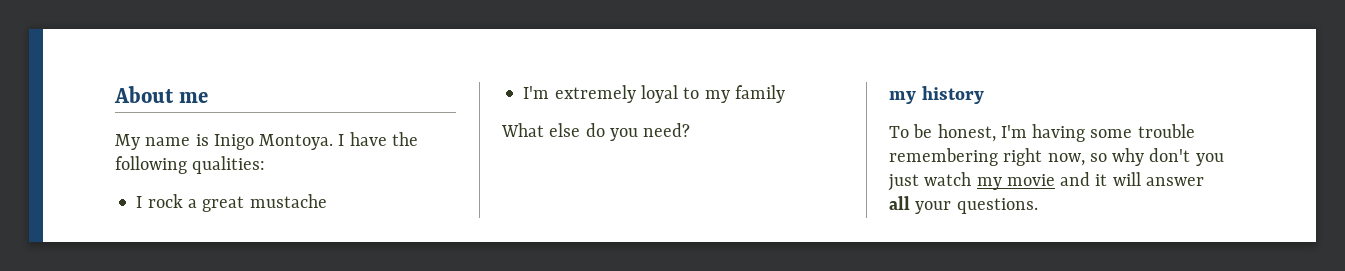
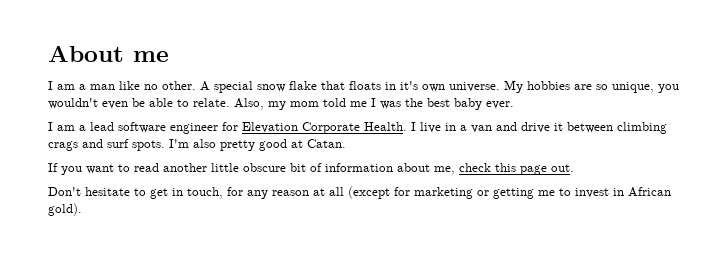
- My name is Inigo Montoya. I have the following qualities:
- I rock a great mustache
- I'm extremely loyal to my family
- What else do you need?
- my history
- To be honest, I'm having some trouble remembering right now, so why don't you just watch my movie and it will answer all your questions.
+ I am a man like no other. A special snow flake that floats in it's own universe. My hobbies are so unique, you wouldn't even be able to relate. Also, my mom told me I was the best baby ever.
+ I am a lead software engineer for Elevation Corporate Health. I live in a van and drive it between climbing crags and surf spots. I'm also pretty good at Catan.
+ If you want to read another little obscure bit of information about me, check this page out.
+ Don't hesitate to get in touch, for any reason at all (except for marketing or getting me to invest in African gold).

